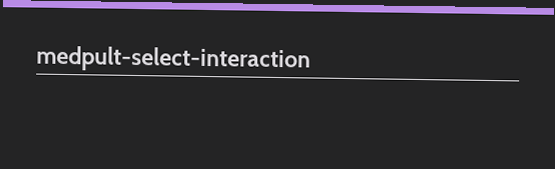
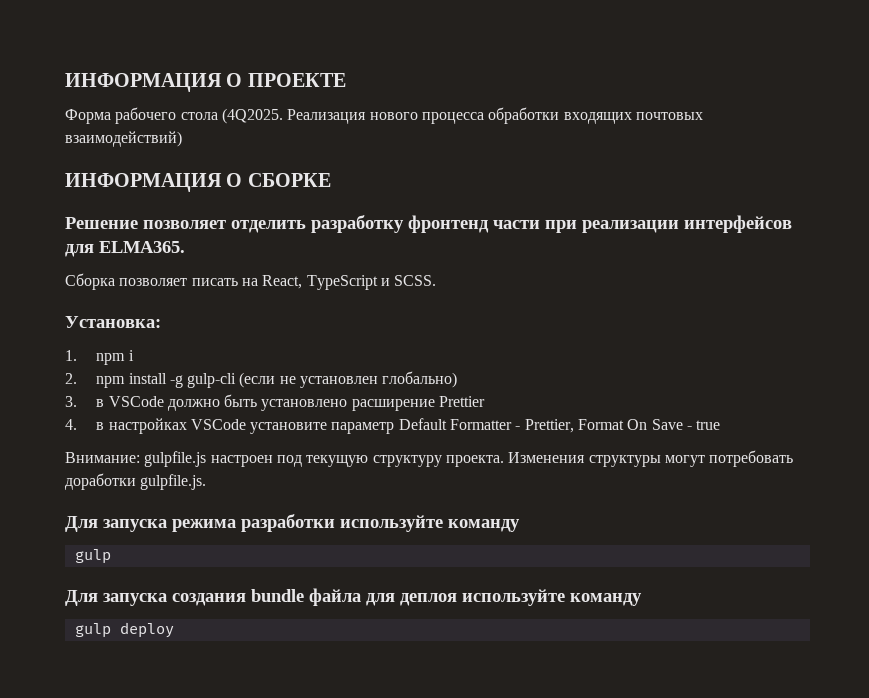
- medpult-select-interaction
+ ИНФОРМАЦИЯ О ПРОЕКТЕ
+ Форма рабочего стола (4Q2025. Реализация нового процесса обработки входящих почтовых взаимодействий)
+ ИНФОРМАЦИЯ О СБОРКЕ
+ Решение позволяет отделить разработку фронтенд части при реализации интерфейсов для ELMA365.
+ Сборка позволяет писать на React, TypeScript и SCSS.
+ Установка:
+ 1. npm i
+ 2. npm install -g gulp-cli (если не установлен глобально)
+ 3. в VSCode должно быть установлено расширение Prettier
+ 4. в настройках VSCode установите параметр Default Formatter - Prettier, Format On Save - true
+ Внимание: gulpfile.js настроен под текущую структуру проекта. Изменения структуры могут потребовать доработки gulpfile.js.
+ Для запуска режима разработки используйте команду
+ gulp
+ Для запуска создания bundle файла для деплоя используйте команду
+ gulp deploy

